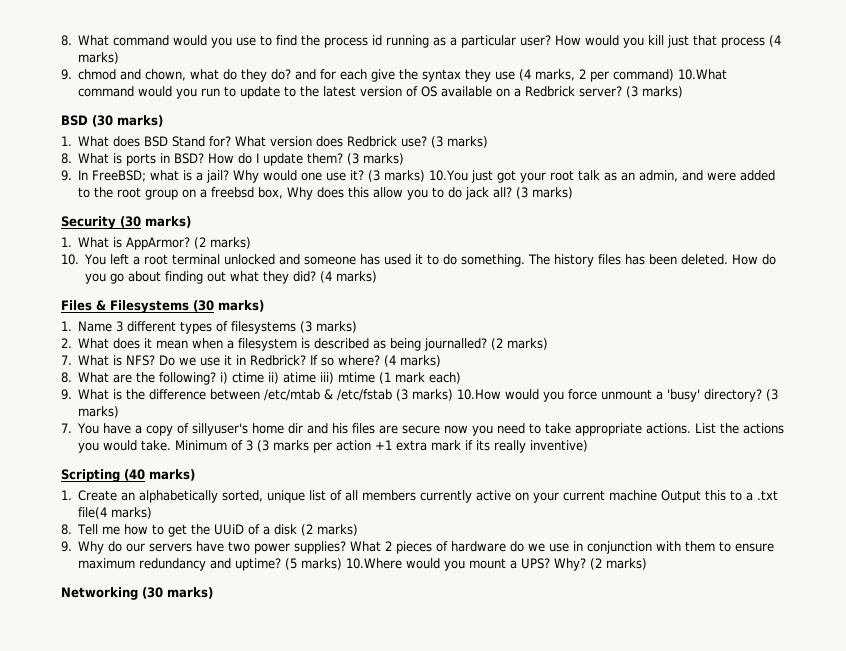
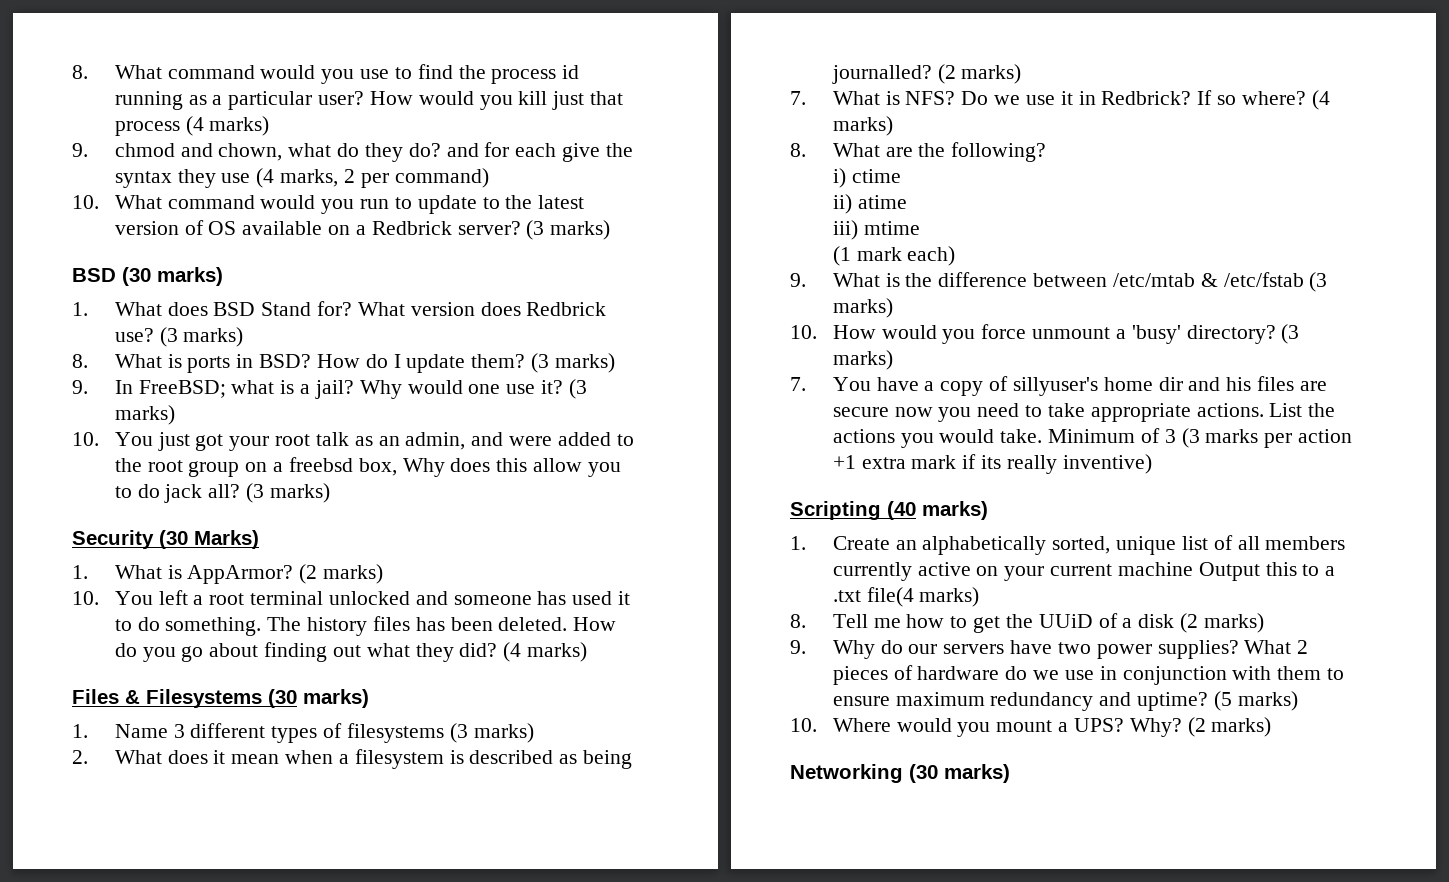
- 9. chmod and chown, what do they do? and for each give the syntax they use (4 marks, 2 per command) 10.What command would you run to update to the latest version of OS available on a Redbrick server?
+ 9. chmod and chown, what do they do? and for each give the syntax they use (4 marks, 2 per command)
+ 10. What command would you run to update to the latest version of OS available on a Redbrick server?
- Why would one use it? (3 marks) 10.You just got your root talk as an admin, and were added to the root group on a freebsd box, Why does this allow you to do jack all?
+ Why would one use it? (3 marks)
+ 10. You just got your root talk as an admin, and were added to the root group on a freebsd box, Why does this allow you to do jack all?
- Security (30 marks)
+ Security (30 Marks)
- 8. What are the following? i) ctime ii) atime iii) mtime (1 mark each)
+ 8. What are the following?
+ i) ctime
+ ii) atime
+ iii) mtime
+ (1 mark each)
- 9. What is the difference between /etc/mtab & /etc/fstab (3 marks) 10.How would you force unmount a 'busy' directory?
+ 9. What is the difference between /etc/mtab & /etc/fstab (3 marks)
+ 10. How would you force unmount a 'busy' directory?
- (5 marks) 10.Where would you mount a UPS?
+ (5 marks)
+ 10. Where would you mount a UPS?

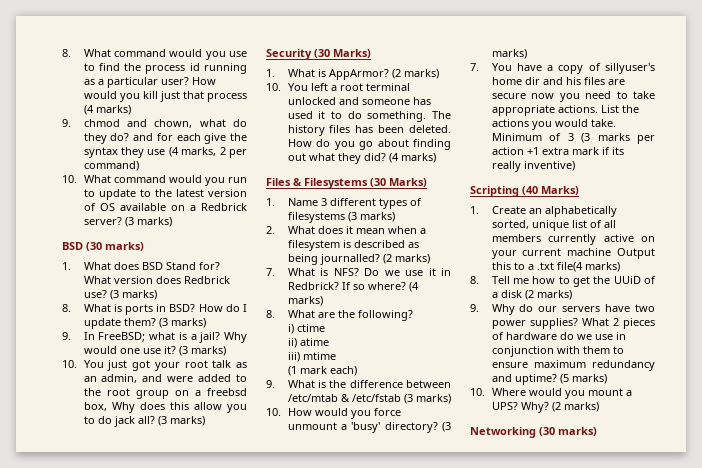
- Files & Filesystems (30 marks)
+ Files & Filesystems (30 Marks)
- Scripting (40 marks)
+ Scripting (40 Marks)

